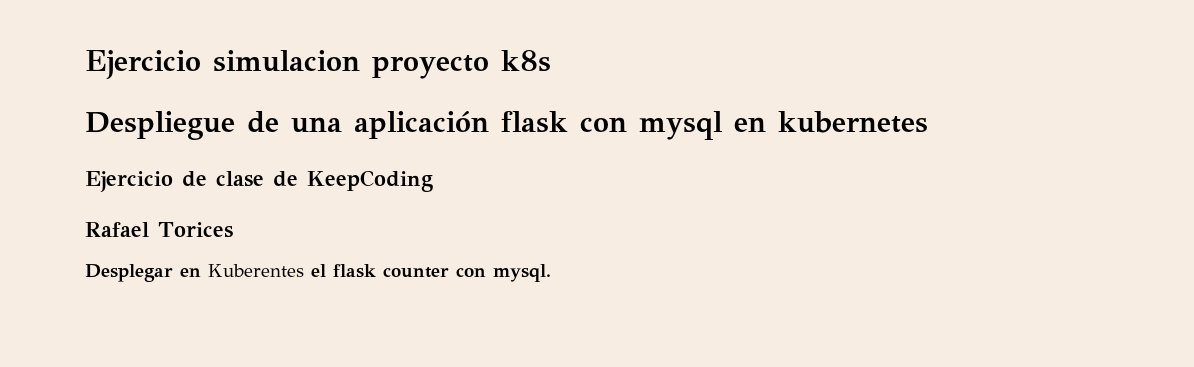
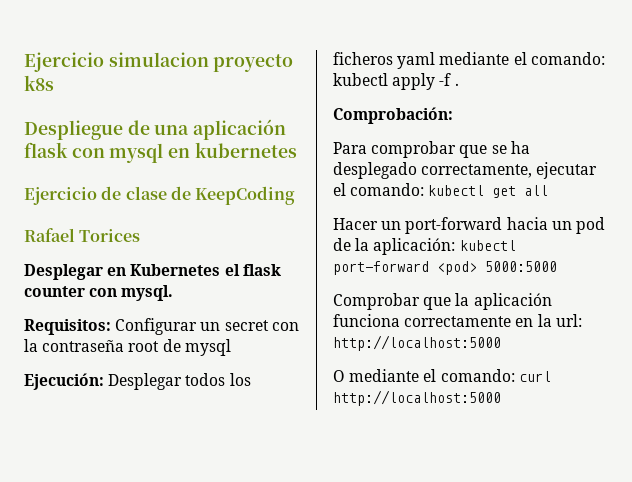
- Desplegar en Kuberentes el flask counter con mysql.
+ Desplegar en Kubernetes el flask counter con mysql.
+ Requisitos: Configurar un secret con la contraseña root de mysql
+ Ejecución: Desplegar todos los ficheros yaml mediante el comando: kubectl apply -f .
+ Comprobación:
+ Para comprobar que se ha desplegado correctamente, ejecutar el comando: kubectl get all
+ Hacer un port-forward hacia un pod de la aplicación: kubectl port-forward <pod> 5000:5000
+ Comprobar que la aplicación funciona correctamente en la url: http://localhost:5000
+ O mediante el comando: curl http://localhost:5000

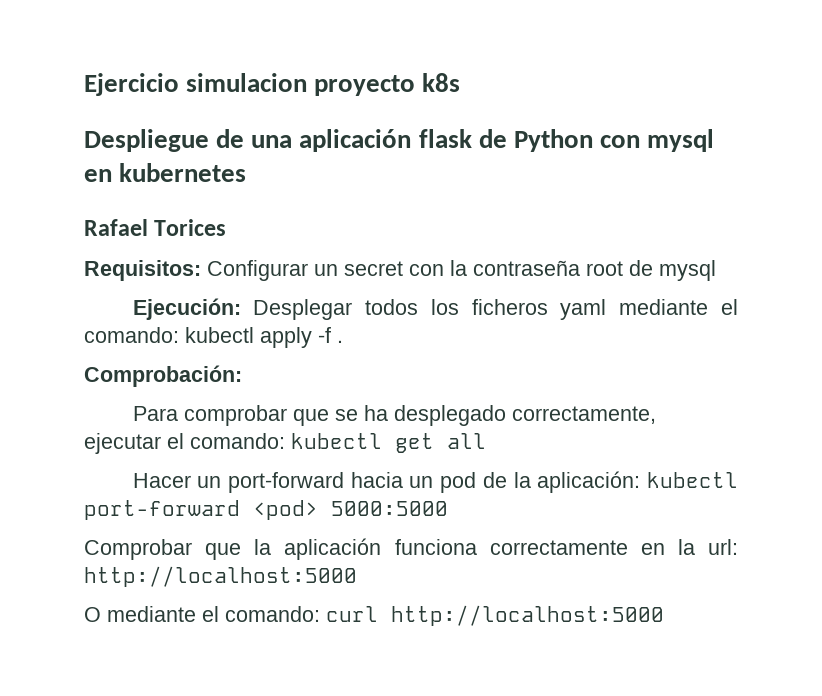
- Despliegue de una aplicación flask con mysql en kubernetes
+ Despliegue de una aplicación flask de Python con mysql en kubernetes
- Ejercicio de clase de KeepCoding
  Rafael Torices
- Desplegar en Kubernetes el flask counter con mysql.

